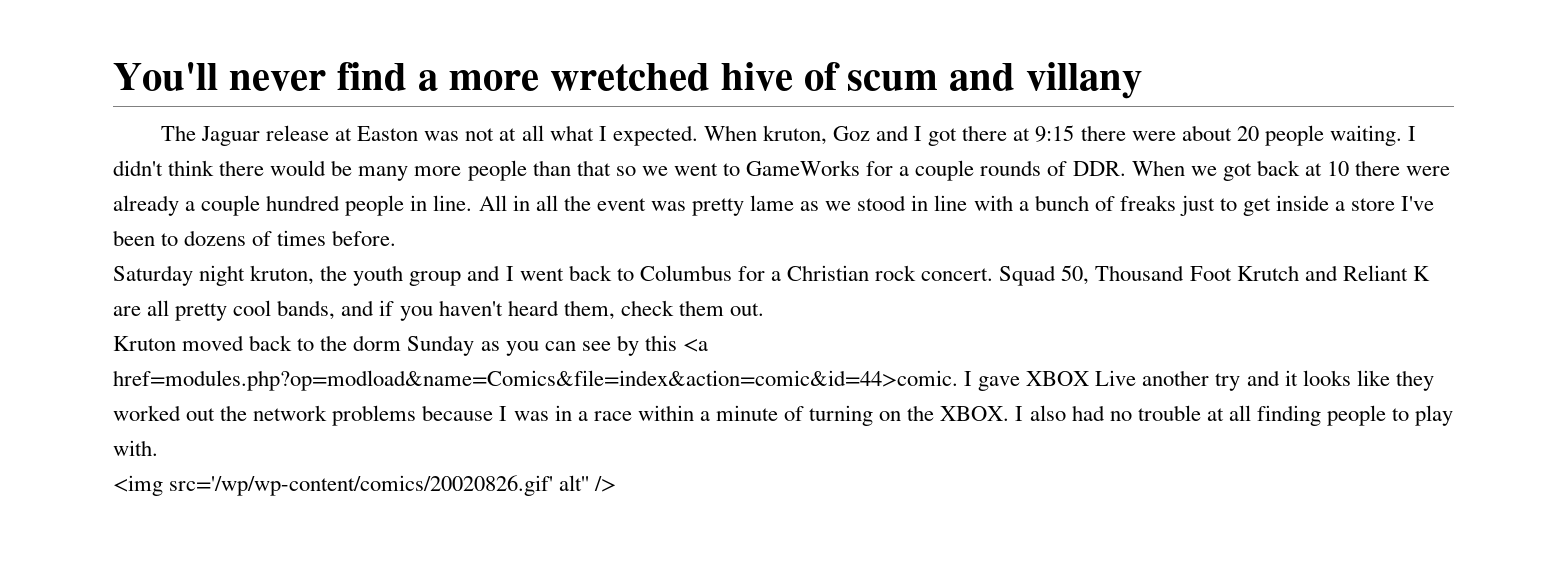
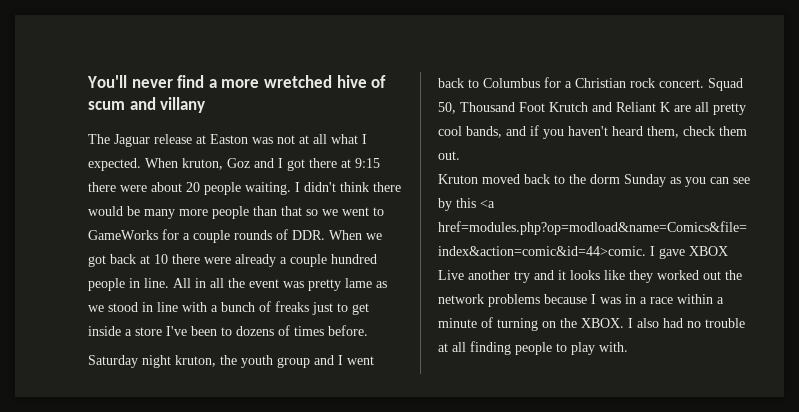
- <img src='/wp/wp-content/comics/20020826.gif' alt'' />

